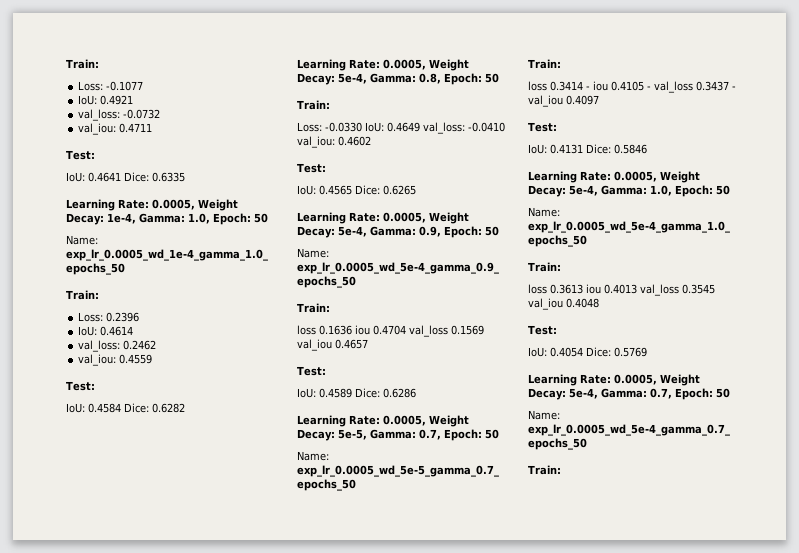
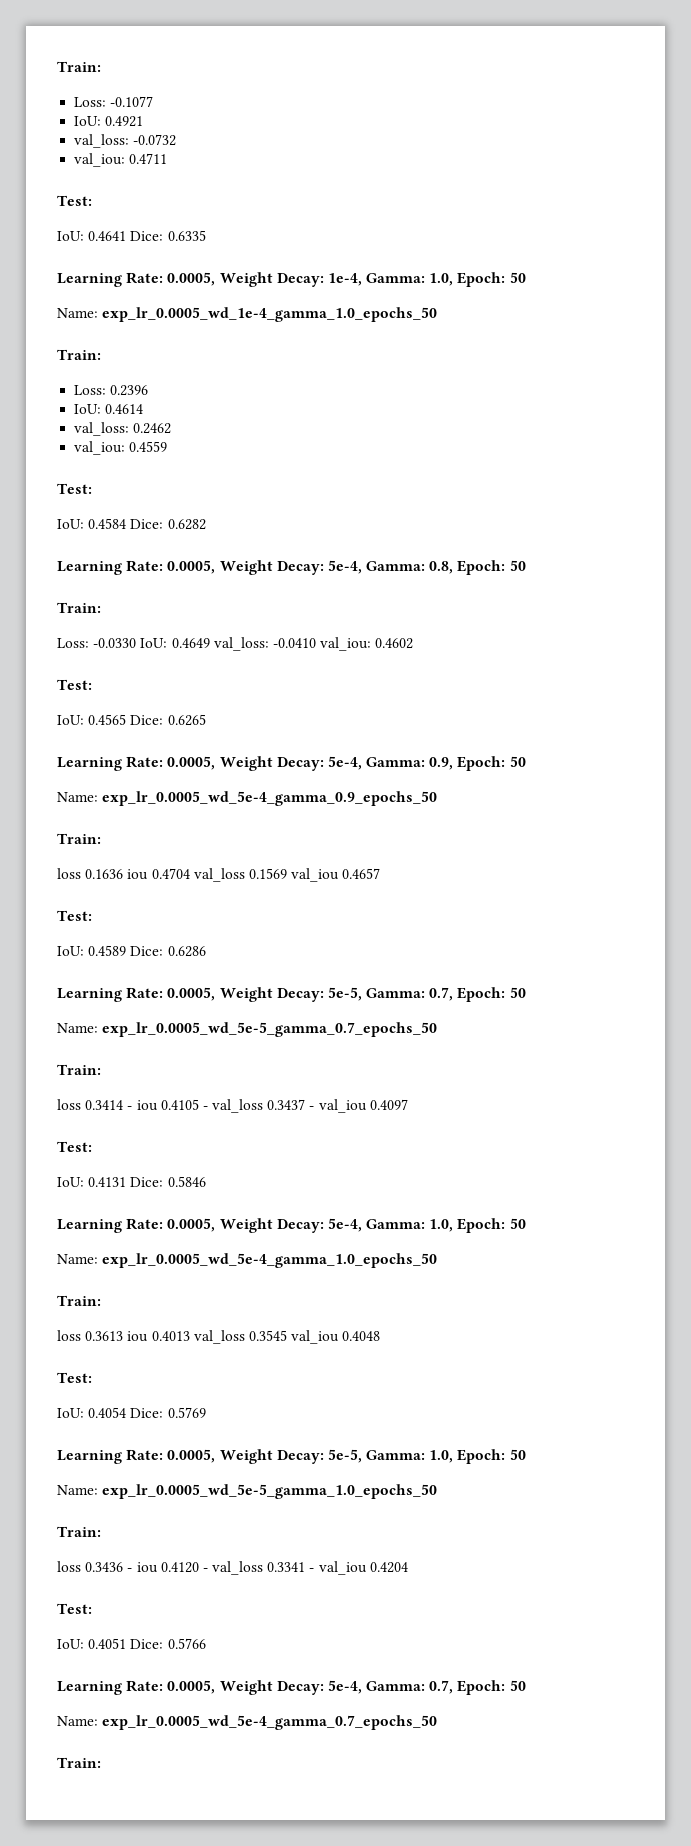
+ Learning Rate: 0.0005, Weight Decay: 5e-5, Gamma: 1.0, Epoch: 50
+ Name: exp_lr_0.0005_wd_5e-5_gamma_1.0_epochs_50
+ Train:
+ loss 0.3436 - iou 0.4120 - val_loss 0.3341 - val_iou 0.4204
+ Test:
+ IoU: 0.4051 Dice: 0.5766

